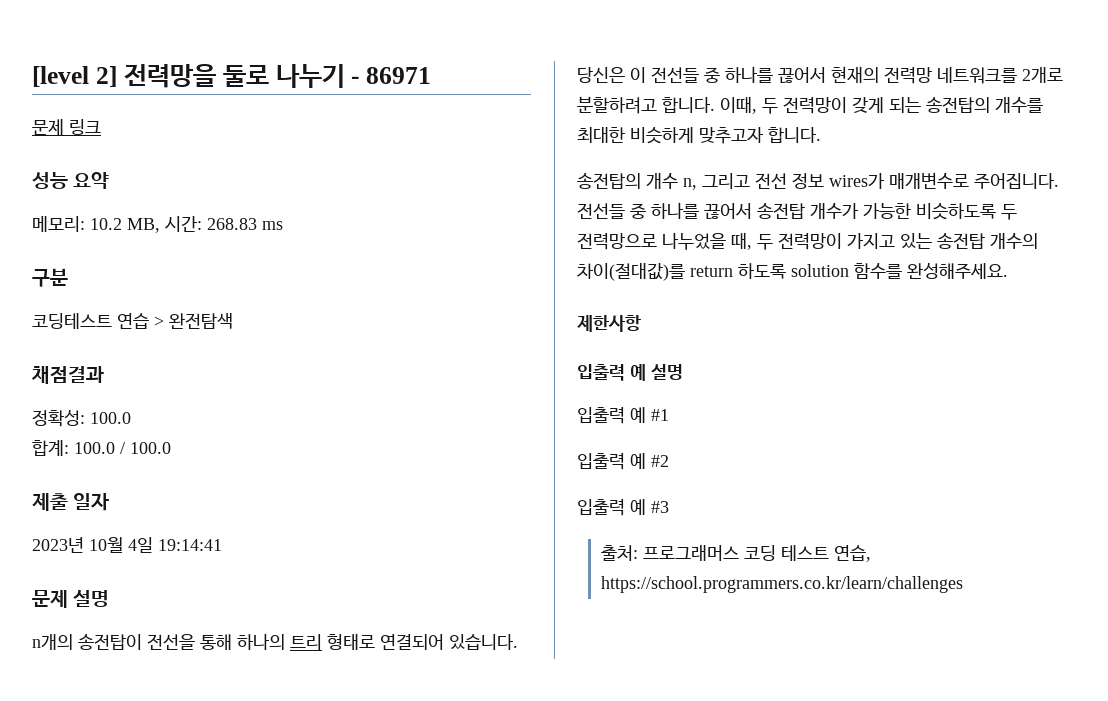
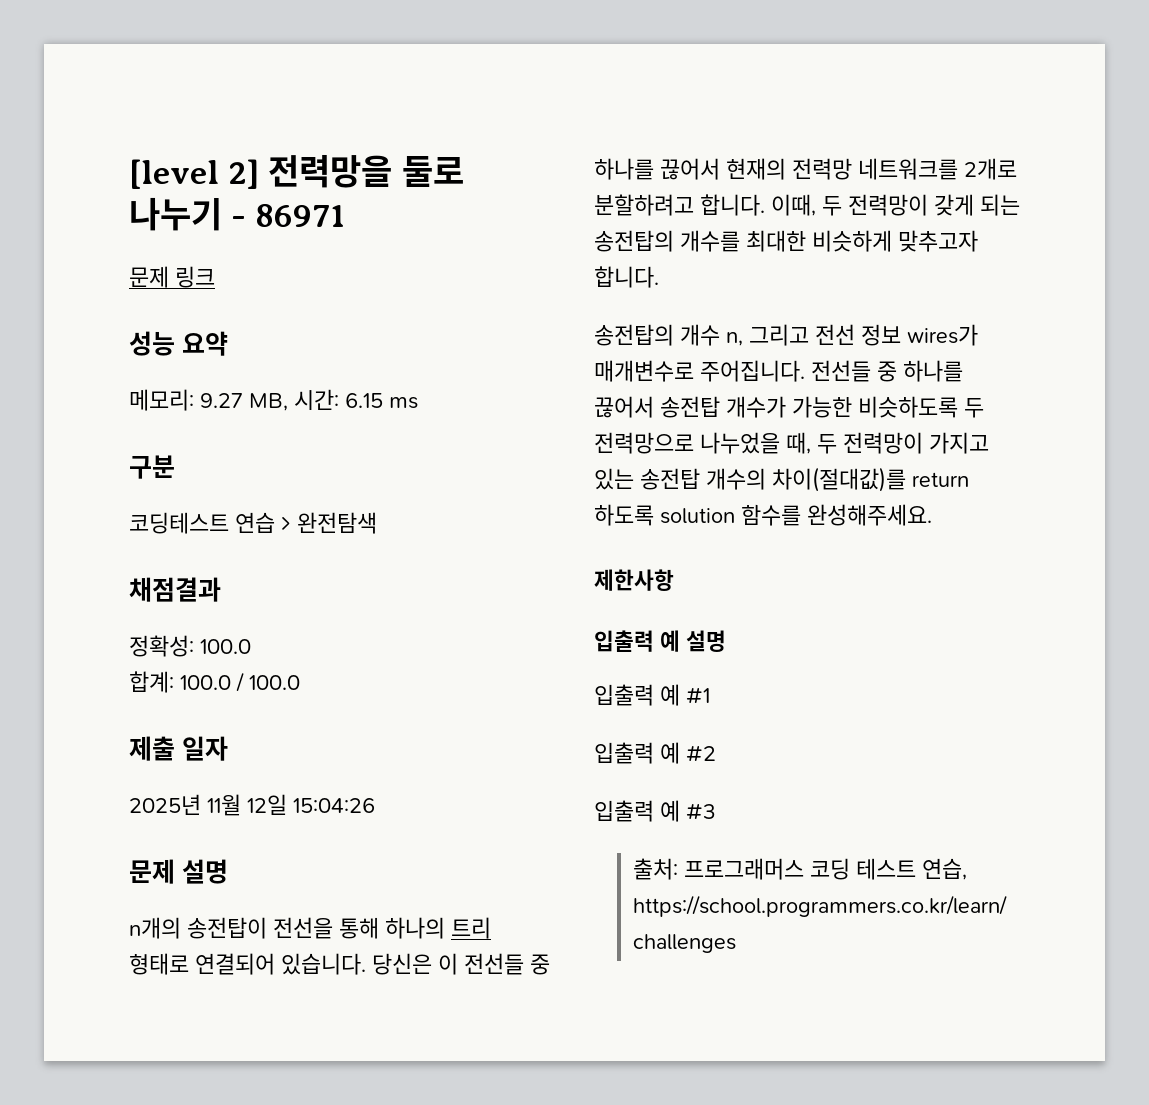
- 메모리: 10.2 MB, 시간: 268.83 ms
+ 메모리: 9.27 MB, 시간: 6.15 ms
- 2023년 10월 4일 19:14:41
+ 2025년 11월 12일 15:04:26

